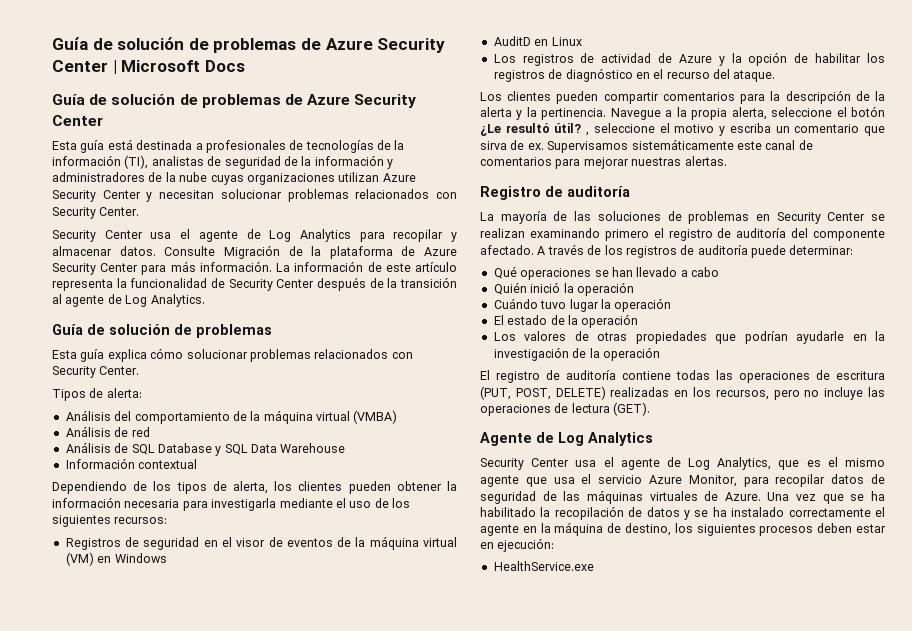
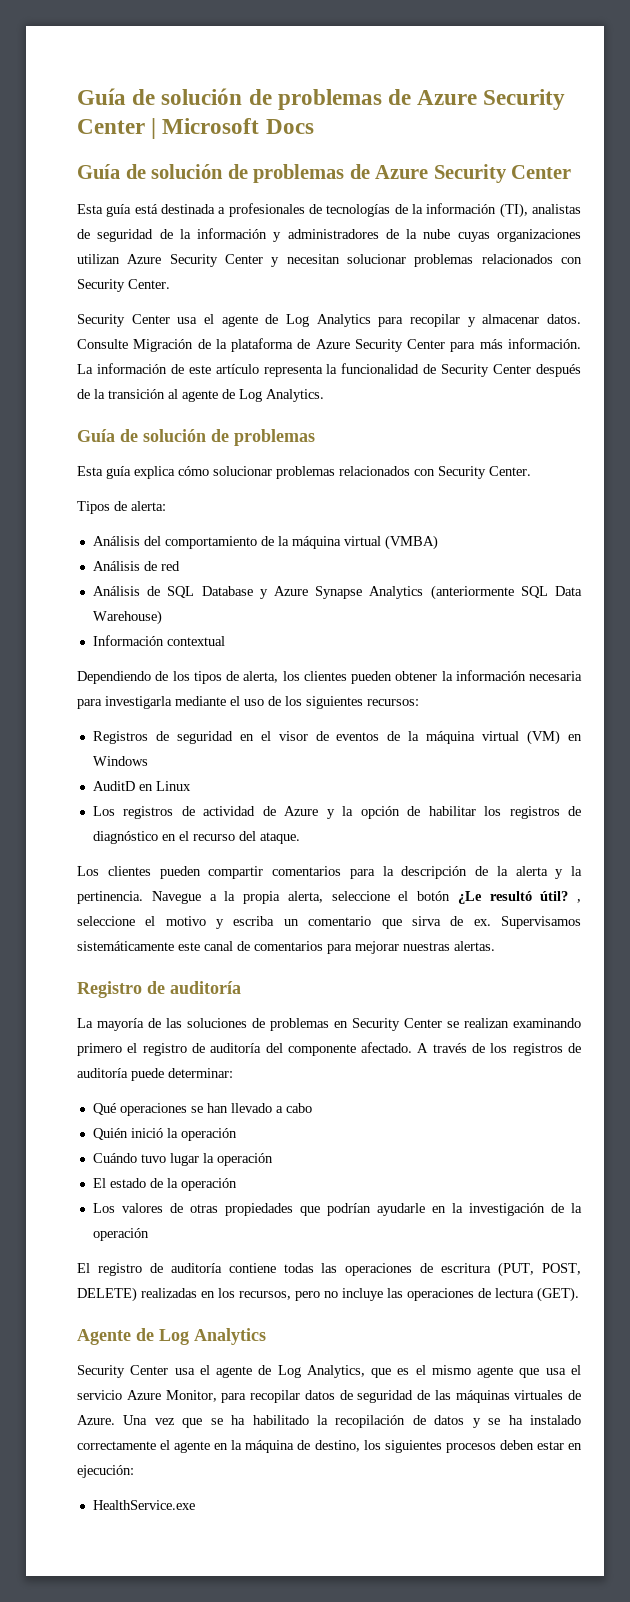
- Análisis de SQL Database y SQL Data Warehouse
+ Análisis de SQL Database y Azure Synapse Analytics (anteriormente SQL Data Warehouse)

